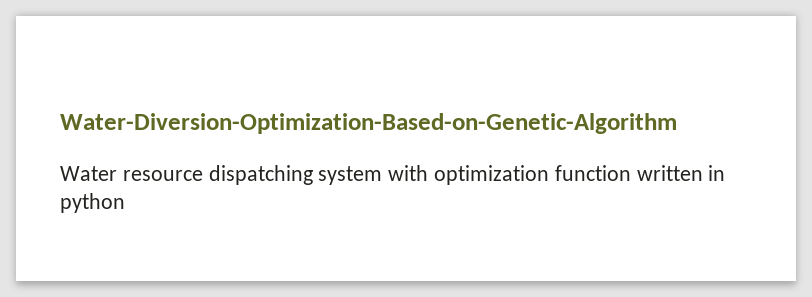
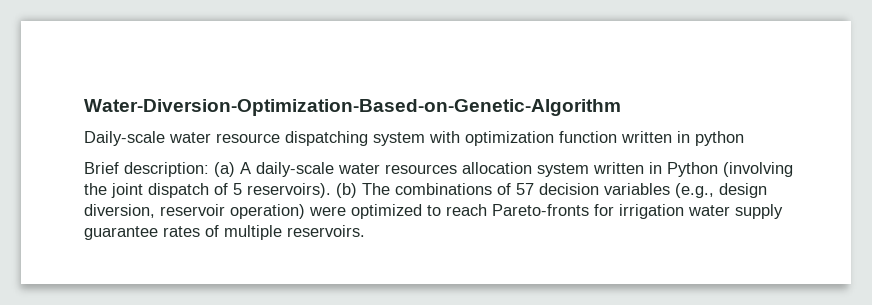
- Water resource dispatching system with optimization function written in python
+ Daily-scale water resource dispatching system with optimization function written in python
+ Brief description: (a) A daily-scale water resources allocation system written in Python (involving the joint dispatch of 5 reservoirs). (b) The combinations of 57 decision variables (e.g., design diversion, reservoir operation) were optimized to reach Pareto-fronts for irrigation water supply guarantee rates of multiple reservoirs.

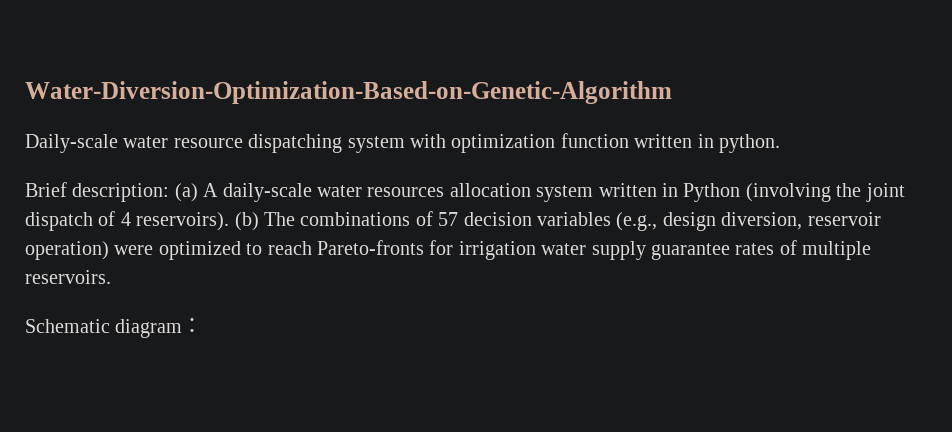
- Daily-scale water resource dispatching system with optimization function written in python
+ Daily-scale water resource dispatching system with optimization function written in python.
- Brief description: (a) A daily-scale water resources allocation system written in Python (involving the joint dispatch of 5 reservoirs).
+ Brief description: (a) A daily-scale water resources allocation system written in Python (involving the joint dispatch of 4 reservoirs).
+ Schematic diagram：

